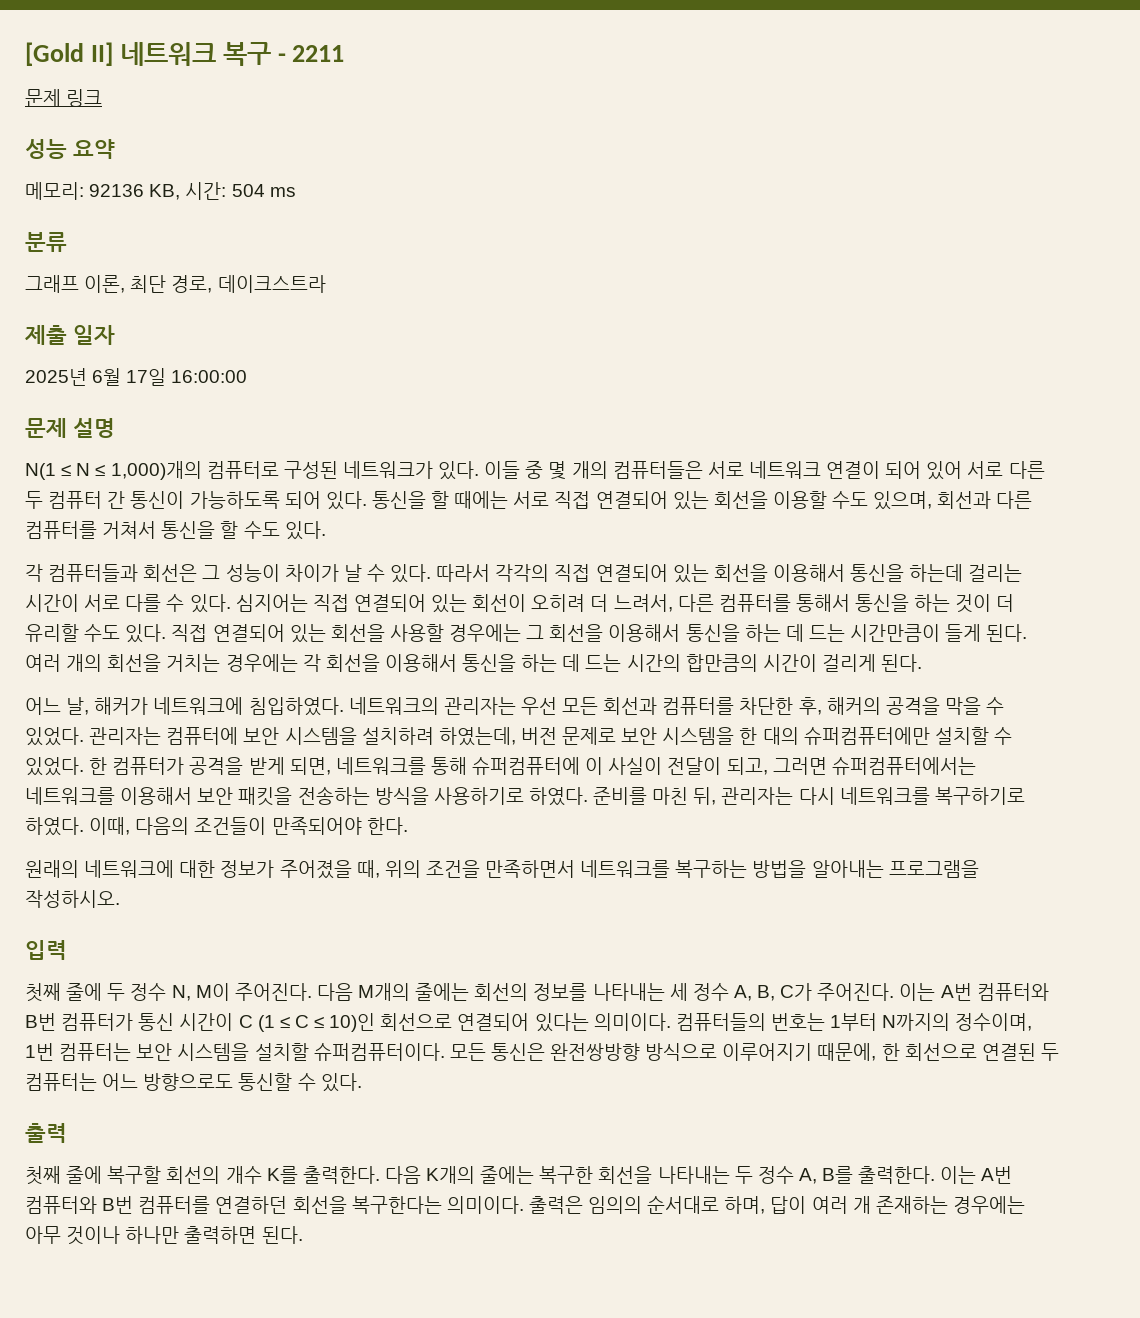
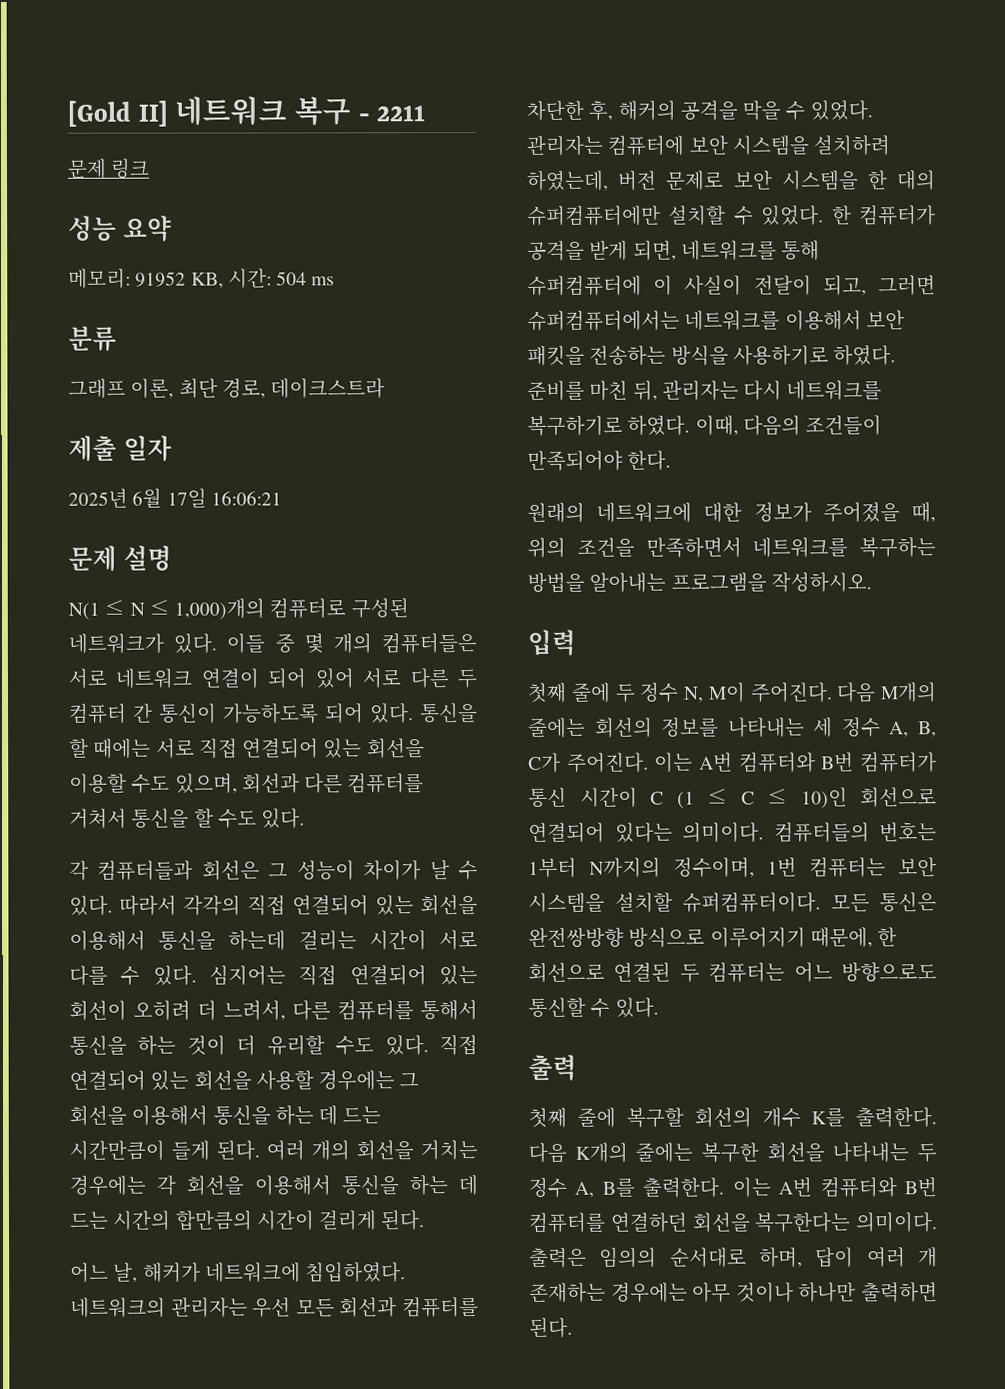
- 메모리: 92136 KB, 시간: 504 ms
+ 메모리: 91952 KB, 시간: 504 ms
- 2025년 6월 17일 16:00:00
+ 2025년 6월 17일 16:06:21

